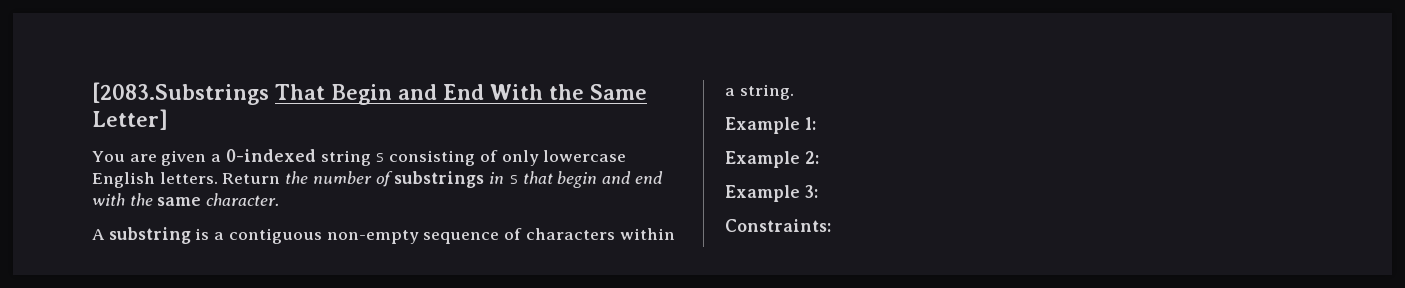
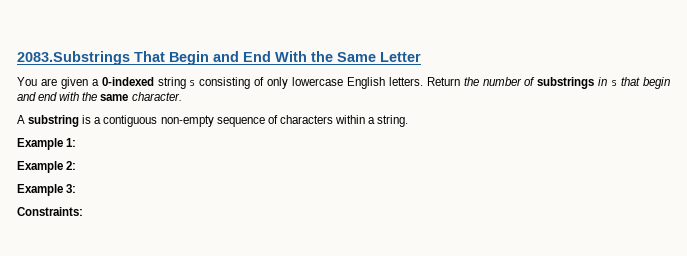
- [2083.Substrings That Begin and End With the Same Letter]
+ 2083.Substrings That Begin and End With the Same Letter

